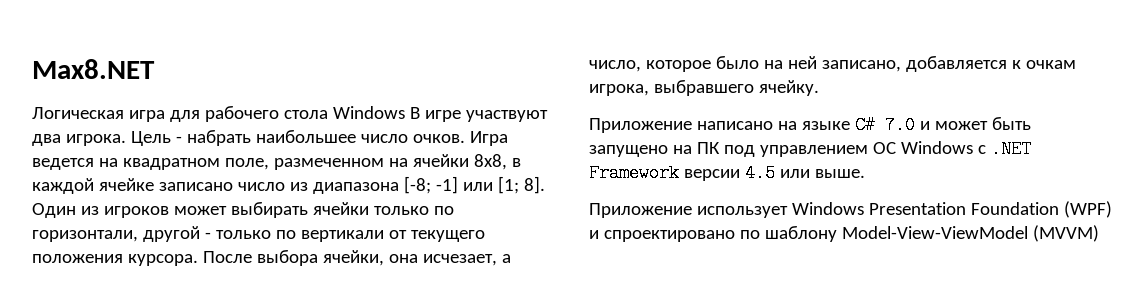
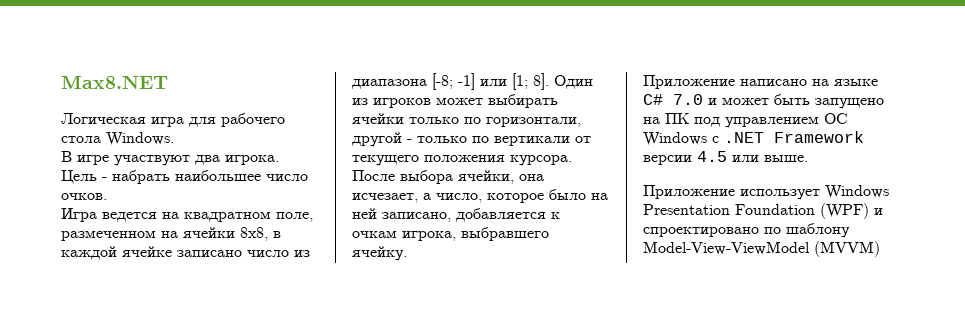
- Логическая игра для рабочего стола Windows В игре участвуют два игрока.
+ Логическая игра для рабочего стола Windows.
+ В игре участвуют два игрока.
- Цель - набрать наибольшее число очков. Игра ведется на квадратном поле, размеченном на ячейки 8x8, в каждой ячейке записано число из диапазона [-8; -1] или [1; 8].
+ Цель - набрать наибольшее число очков.
+ Игра ведется на квадратном поле, размеченном на ячейки 8x8, в каждой ячейке записано число из диапазона [-8; -1] или [1; 8].

